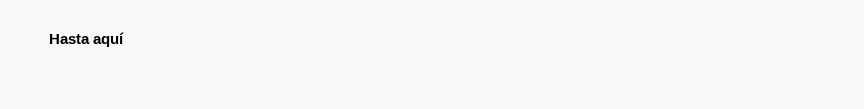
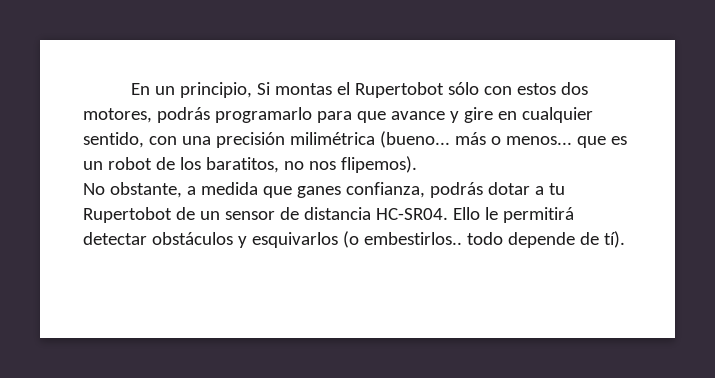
- Hasta aquí
+ En un principio, Si montas el Rupertobot sólo con estos dos motores, podrás programarlo para que avance y gire en cualquier sentido, con una precisión milimétrica (bueno... más o menos... que es un robot de los baratitos, no nos flipemos).
+ No obstante, a medida que ganes confianza, podrás dotar a tu Rupertobot de un sensor de distancia HC-SR04. Ello le permitirá detectar obstáculos y esquivarlos (o embestirlos.. todo depende de tí).

